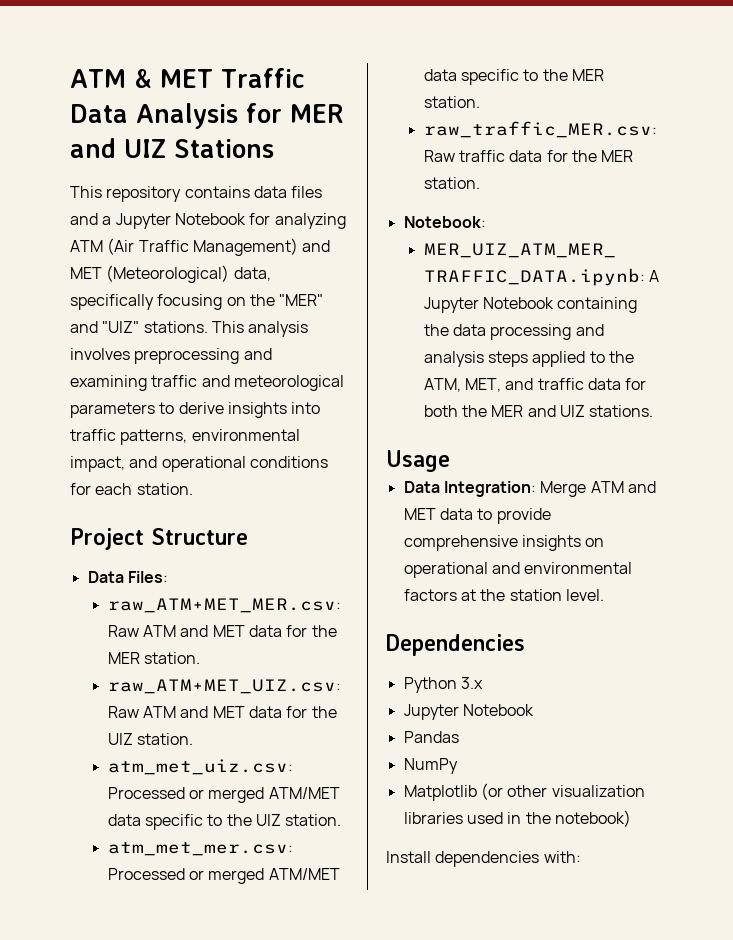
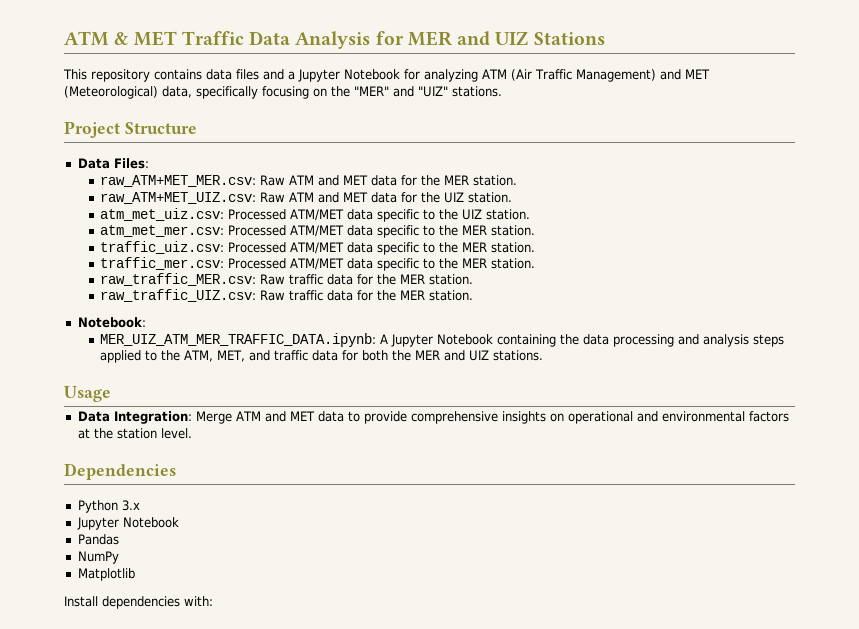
- This analysis involves preprocessing and examining traffic and meteorological parameters to derive insights into traffic patterns, environmental impact, and operational conditions for each station.
- atm_met_uiz.csv: Processed or merged ATM/MET data specific to the UIZ station.
+ atm_met_uiz.csv: Processed ATM/MET data specific to the UIZ station.
- atm_met_mer.csv: Processed or merged ATM/MET data specific to the MER station.
+ atm_met_mer.csv: Processed ATM/MET data specific to the MER station.
+ traffic_uiz.csv: Processed ATM/MET data specific to the MER station.
+ traffic_mer.csv: Processed ATM/MET data specific to the MER station.
+ raw_traffic_UIZ.csv: Raw traffic data for the MER station.
- Matplotlib (or other visualization libraries used in the notebook)
+ Matplotlib

